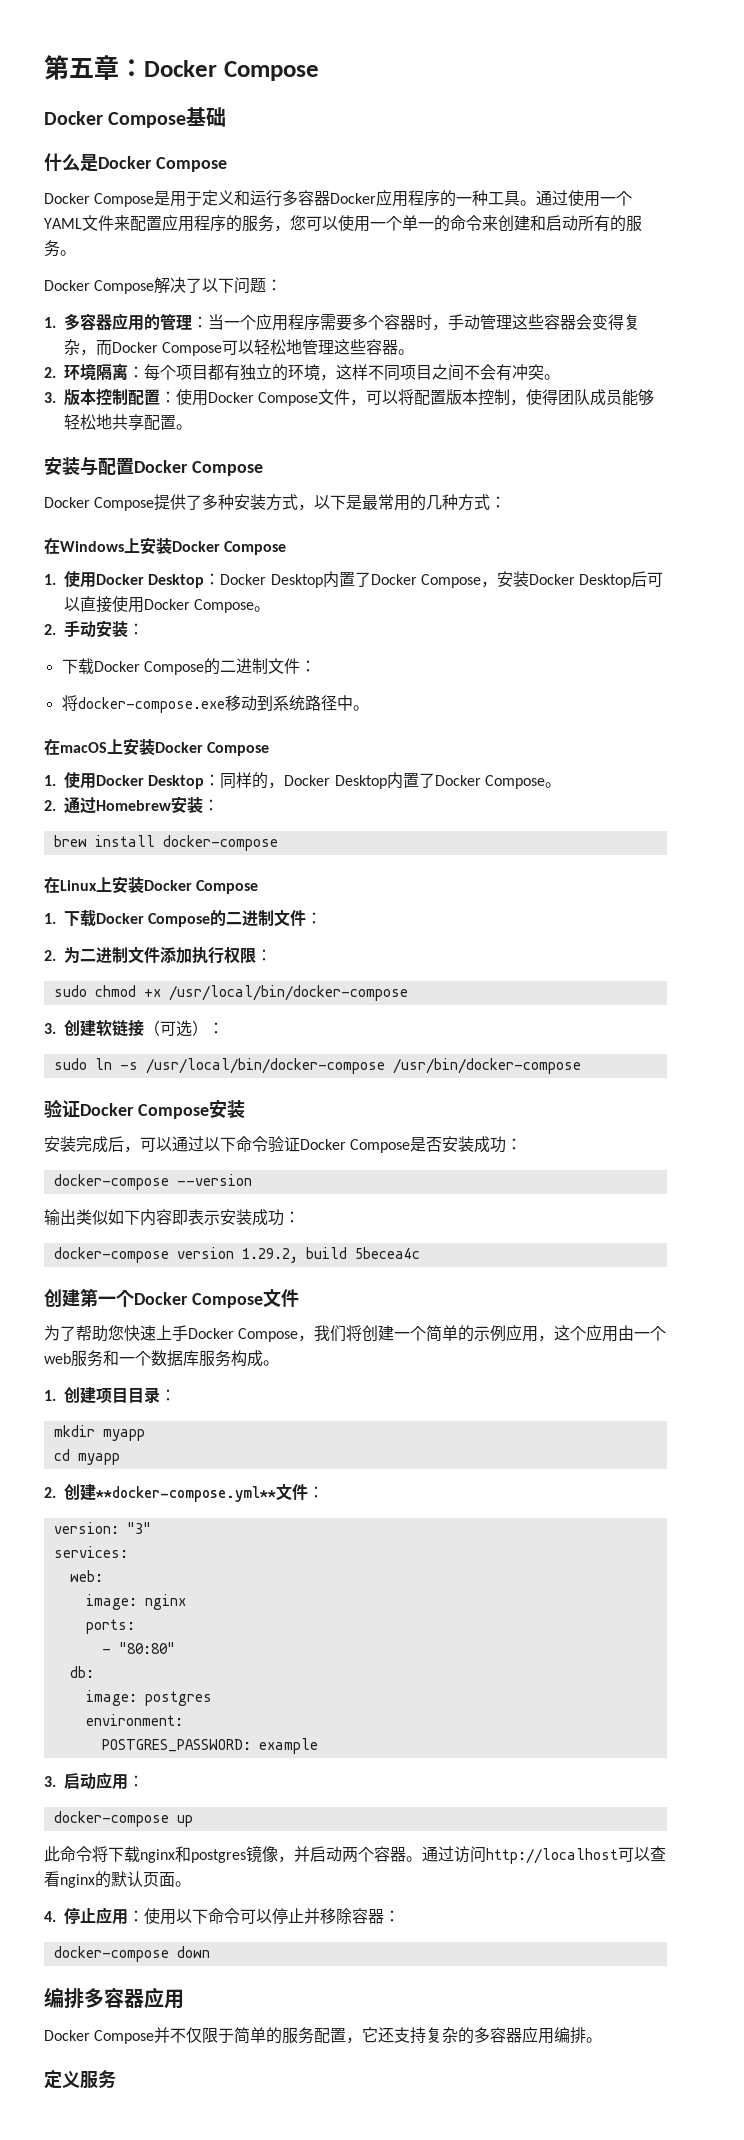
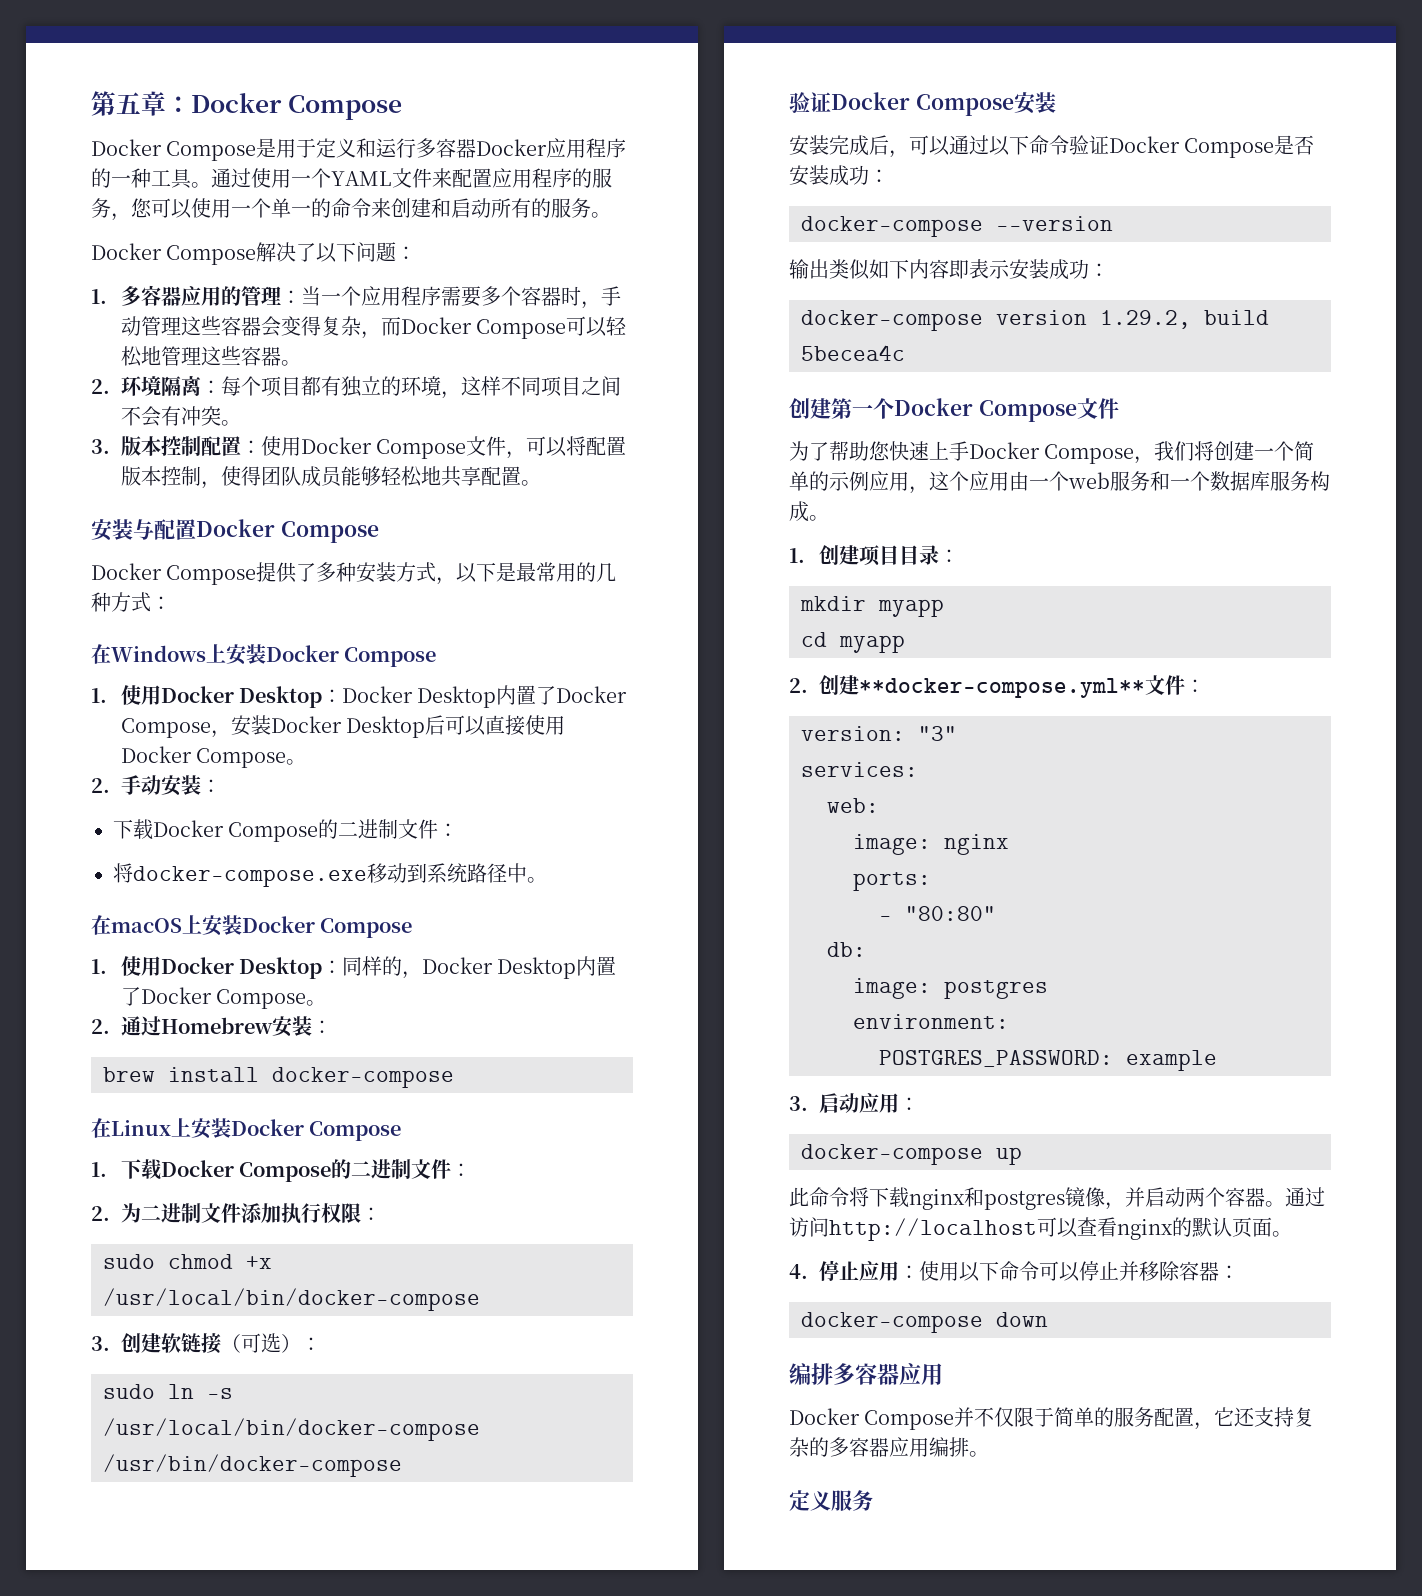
- Docker Compose基础
- 什么是Docker Compose

